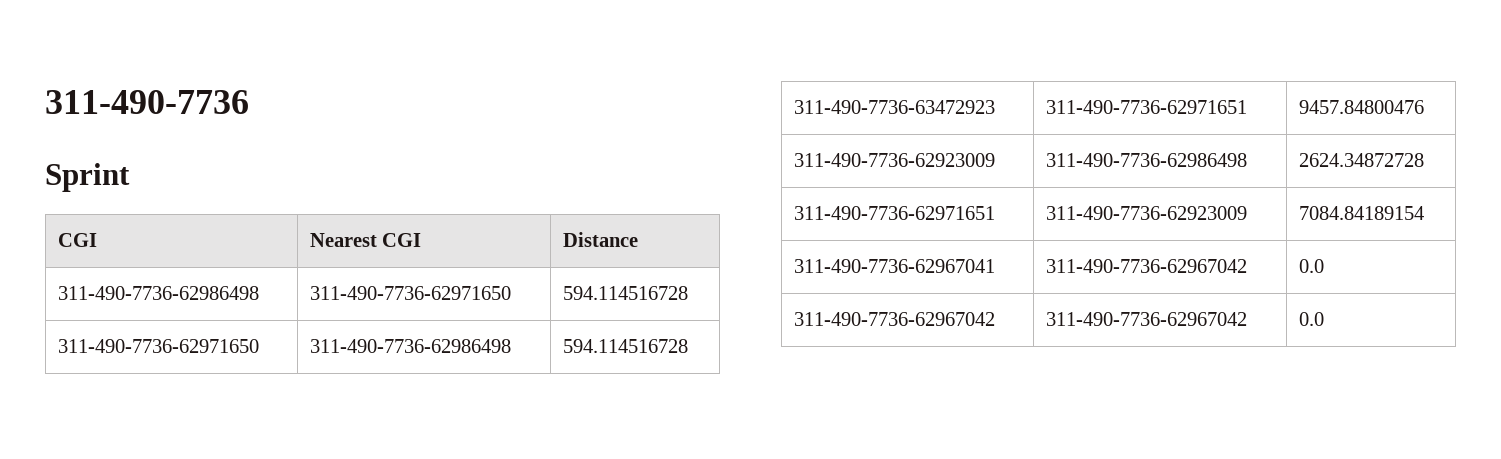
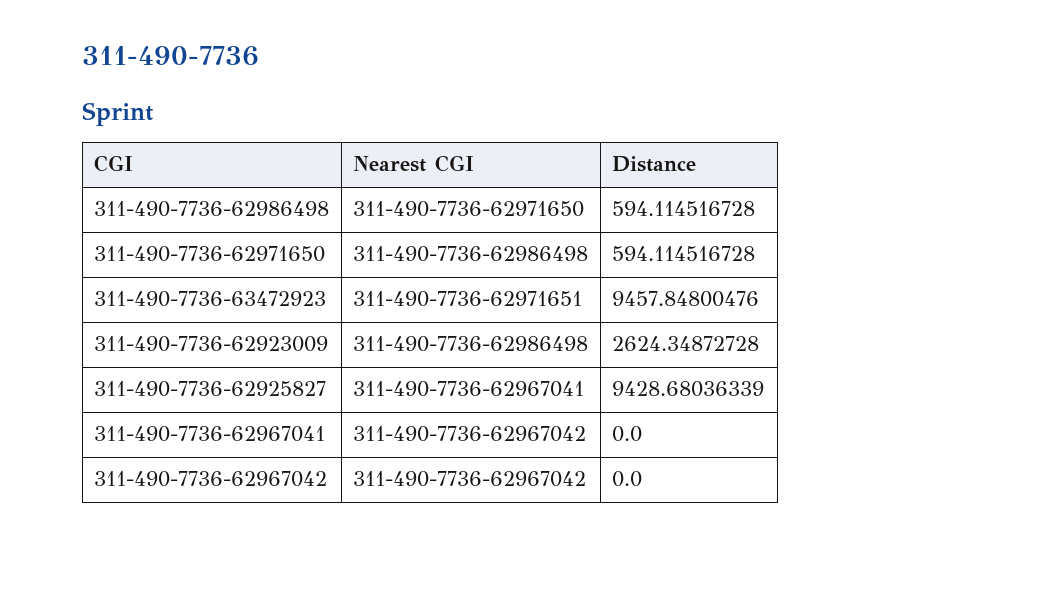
- 311-490-7736-62971651 | 311-490-7736-62923009 | 7084.84189154
+ 311-490-7736-62925827 | 311-490-7736-62967041 | 9428.68036339

